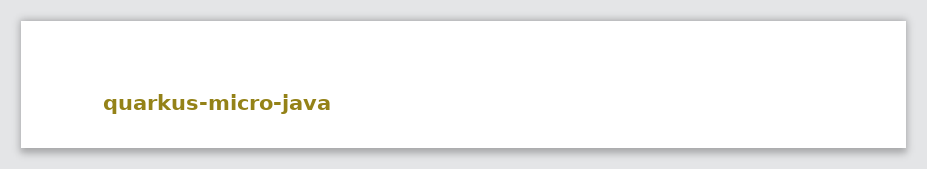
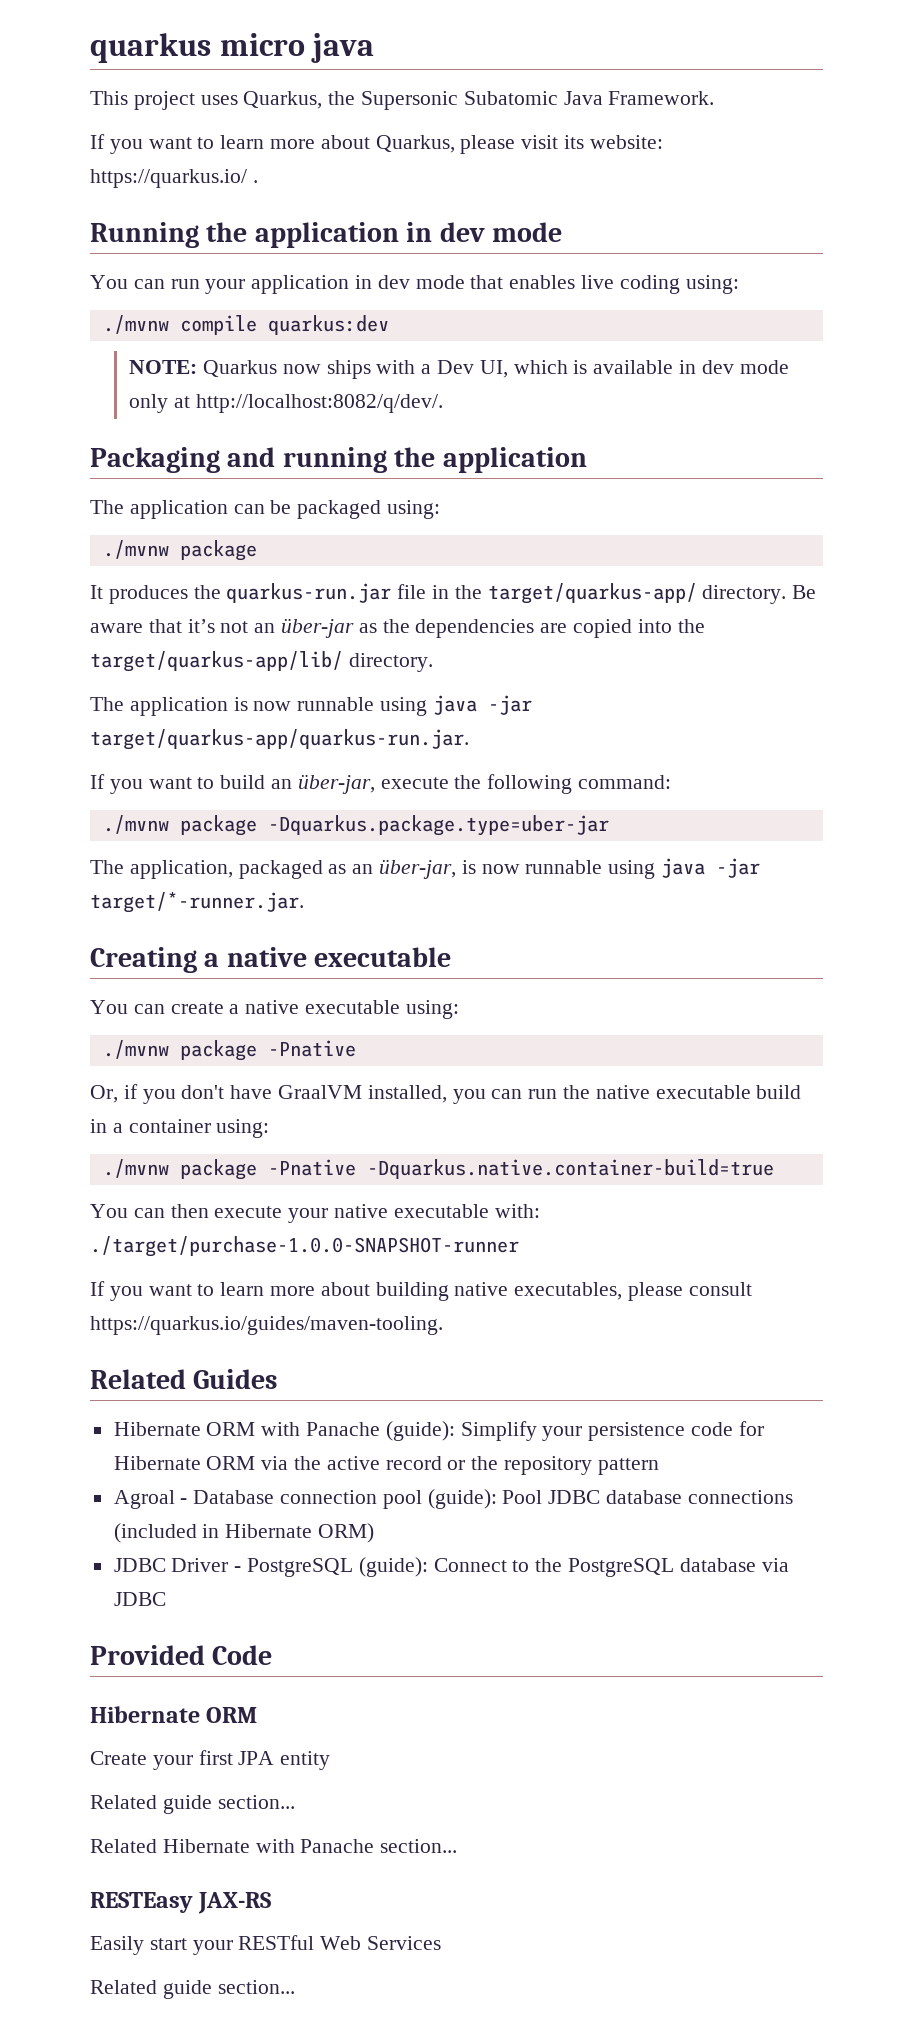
- quarkus-micro-java
+ quarkus micro java
+ This project uses Quarkus, the Supersonic Subatomic Java Framework.
+ If you want to learn more about Quarkus, please visit its website: https://quarkus.io/ .
+ Running the application in dev mode
+ You can run your application in dev mode that enables live coding using:
+ ./mvnw compile quarkus:dev
+ NOTE: Quarkus now ships with a Dev UI, which is available in dev mode only at http://localhost:8082/q/dev/.
+ Packaging and running the application
+ The application can be packaged using:
+ ./mvnw package
+ It produces the quarkus-run.jar file in the target/quarkus-app/ directory. Be aware that it’s not an über-jar as the dependencies are copied into the target/quarkus-app/lib/ directory.
+ The application is now runnable using java -jar target/quarkus-app/quarkus-run.jar.
+ If you want to build an über-jar, execute the following command:
+ ./mvnw package -Dquarkus.package.type=uber-jar
+ The application, packaged as an über-jar, is now runnable using java -jar target/*-runner.jar.
+ Creating a native executable
+ You can create a native executable using:
+ ./mvnw package -Pnative
+ Or, if you don't have GraalVM installed, you can run the native executable build in a container using:
+ ./mvnw package -Pnative -Dquarkus.native.container-build=true
+ You can then execute your native executable with: ./target/purchase-1.0.0-SNAPSHOT-runner
+ If you want to learn more about building native executables, please consult https://quarkus.io/guides/maven-tooling.
+ Related Guides
+ Hibernate ORM with Panache (guide): Simplify your persistence code for Hibernate ORM via the active record or the repository pattern
+ Agroal - Database connection pool (guide): Pool JDBC database connections (included in Hibernate ORM)
+ JDBC Driver - PostgreSQL (guide): Connect to the PostgreSQL database via JDBC
+ Provided Code
+ Hibernate ORM
+ Create your first JPA entity
+ Related guide section...
+ Related Hibernate with Panache section...
+ RESTEasy JAX-RS
+ Easily start your RESTful Web Services
+ Related guide section...

